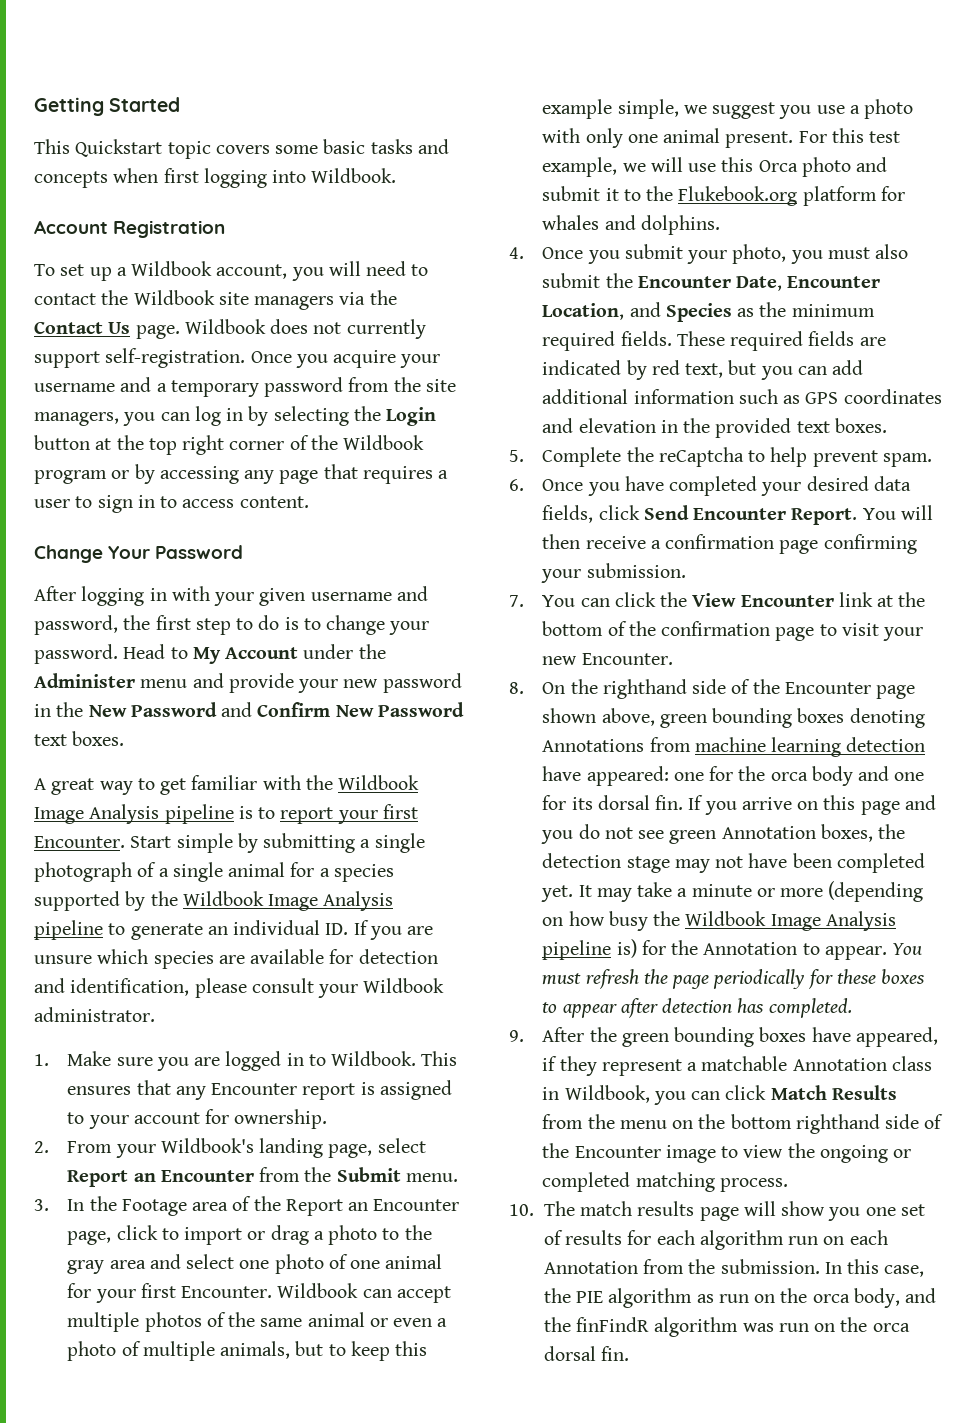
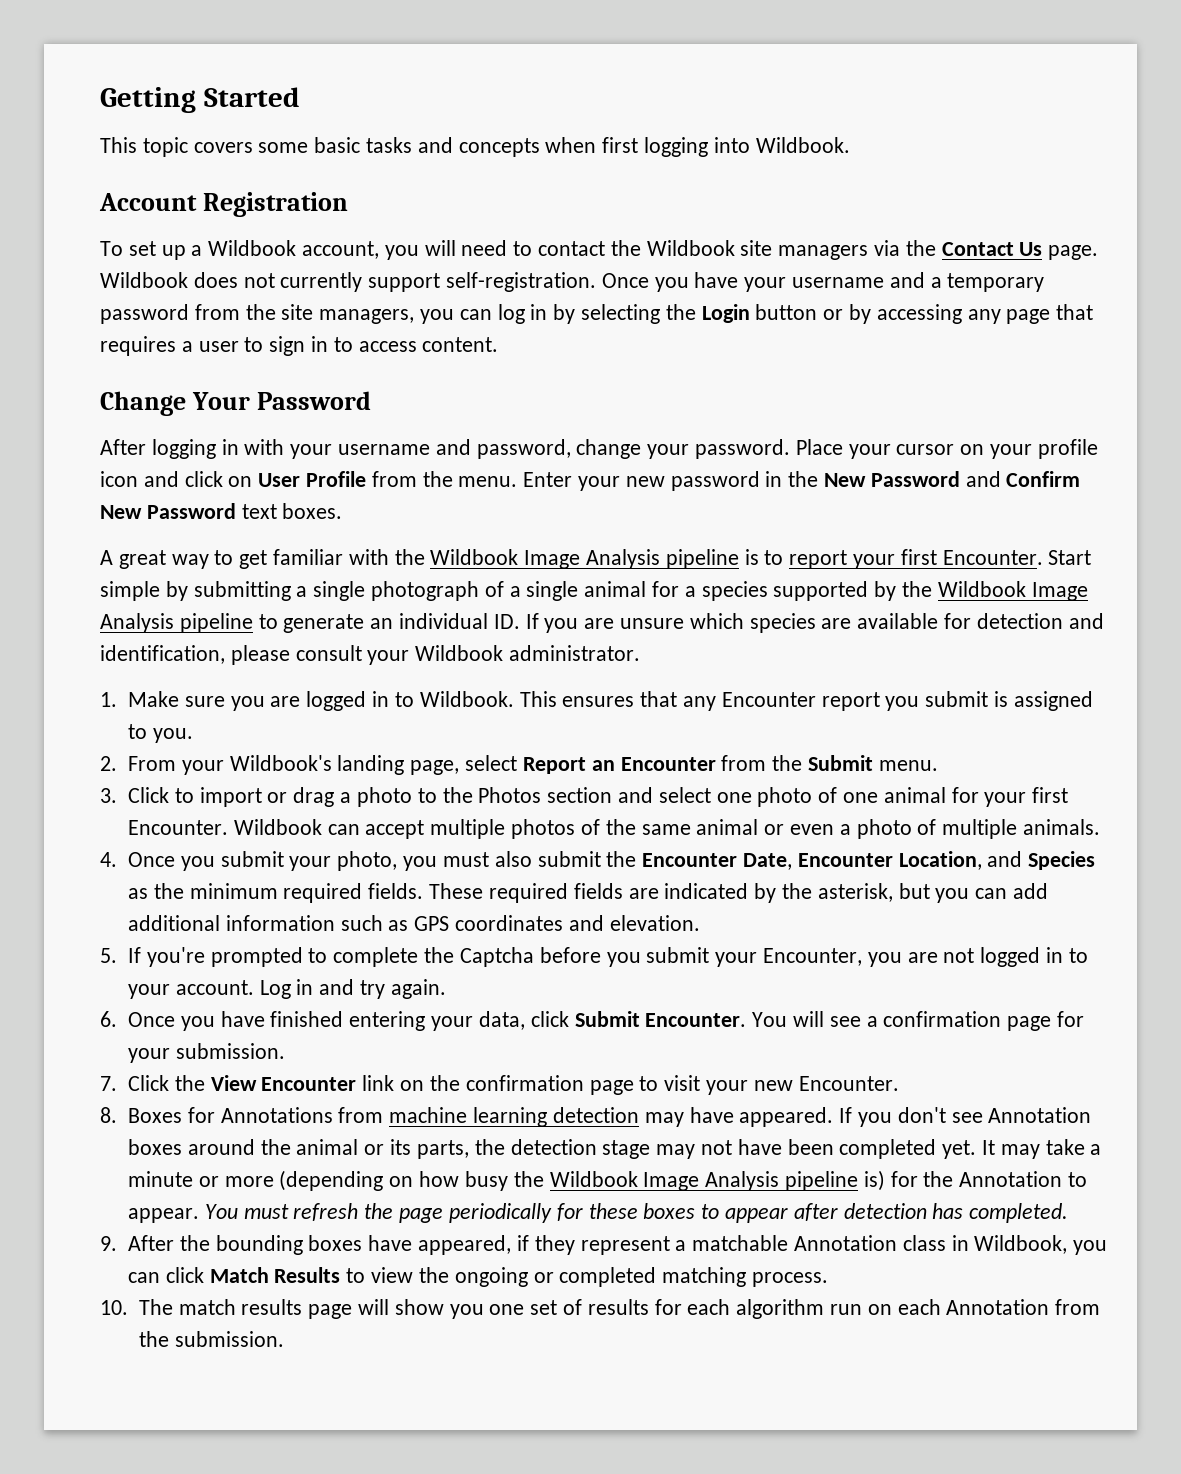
- This Quickstart topic covers some basic tasks and concepts when first logging into Wildbook.
+ This topic covers some basic tasks and concepts when first logging into Wildbook.
- Once you acquire your username and a temporary password from the site managers, you can log in by selecting the Login button at the top right corner of the Wildbook program or by accessing any page that requires a user to sign in to access content.
+ Once you have your username and a temporary password from the site managers, you can log in by selecting the Login button or by accessing any page that requires a user to sign in to access content.
- After logging in with your given username and password, the first step to do is to change your password. Head to My Account under the Administer menu and provide your new password in the New Password and Confirm New Password text boxes.
+ After logging in with your username and password, change your password. Place your cursor on your profile icon and click on User Profile from the menu. Enter your new password in the New Password and Confirm New Password text boxes.
- This ensures that any Encounter report is assigned to your account for ownership.
+ This ensures that any Encounter report you submit is assigned to you.
- 3. In the Footage area of the Report an Encounter page, click to import or drag a photo to the gray area and select one photo of one animal for your first Encounter.
+ 3. Click to import or drag a photo to the Photos section and select one photo of one animal for your first Encounter.
- Wildbook can accept multiple photos of the same animal or even a photo of multiple animals, but to keep this example simple, we suggest you use a photo with only one animal present. For this test example, we will use this Orca photo and submit it to the Flukebook.org platform for whales and dolphins.
+ Wildbook can accept multiple photos of the same animal or even a photo of multiple animals.
- These required fields are indicated by red text, but you can add additional information such as GPS coordinates and elevation in the provided text boxes.
- 5. Complete the reCaptcha to help prevent spam.
- 6. Once you have completed your desired data fields, click Send Encounter Report. You will then receive a confirmation page confirming your submission.
+ These required fields are indicated by the asterisk, but you can add additional information such as GPS coordinates and elevation.
+ 5. If you're prompted to complete the Captcha before you submit your Encounter, you are not logged in to your account. Log in and try again.
+ 6. Once you have finished entering your data, click Submit Encounter. You will see a confirmation page for your submission.
- 7. You can click the View Encounter link at the bottom of the confirmation page to visit your new Encounter.
+ 7. Click the View Encounter link on the confirmation page to visit your new Encounter.
- 8. On the righthand side of the Encounter page shown above, green bounding boxes denoting Annotations from machine learning detection have appeared: one for the orca body and one for its dorsal fin. If you arrive on this page and you do not see green Annotation boxes, the detection stage may not have been completed yet.
+ 8. Boxes for Annotations from machine learning detection may have appeared. If you don't see Annotation boxes around the animal or its parts, the detection stage may not have been completed yet.
- 9. After the green bounding boxes have appeared, if they represent a matchable Annotation class in Wildbook, you can click Match Results from the menu on the bottom righthand side of the Encounter image to view the ongoing or completed matching process.
+ 9. After the bounding boxes have appeared, if they represent a matchable Annotation class in Wildbook, you can click Match Results to view the ongoing or completed matching process.
- In this case, the PIE algorithm as run on the orca body, and the finFindR algorithm was run on the orca dorsal fin.

